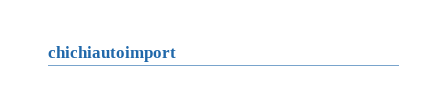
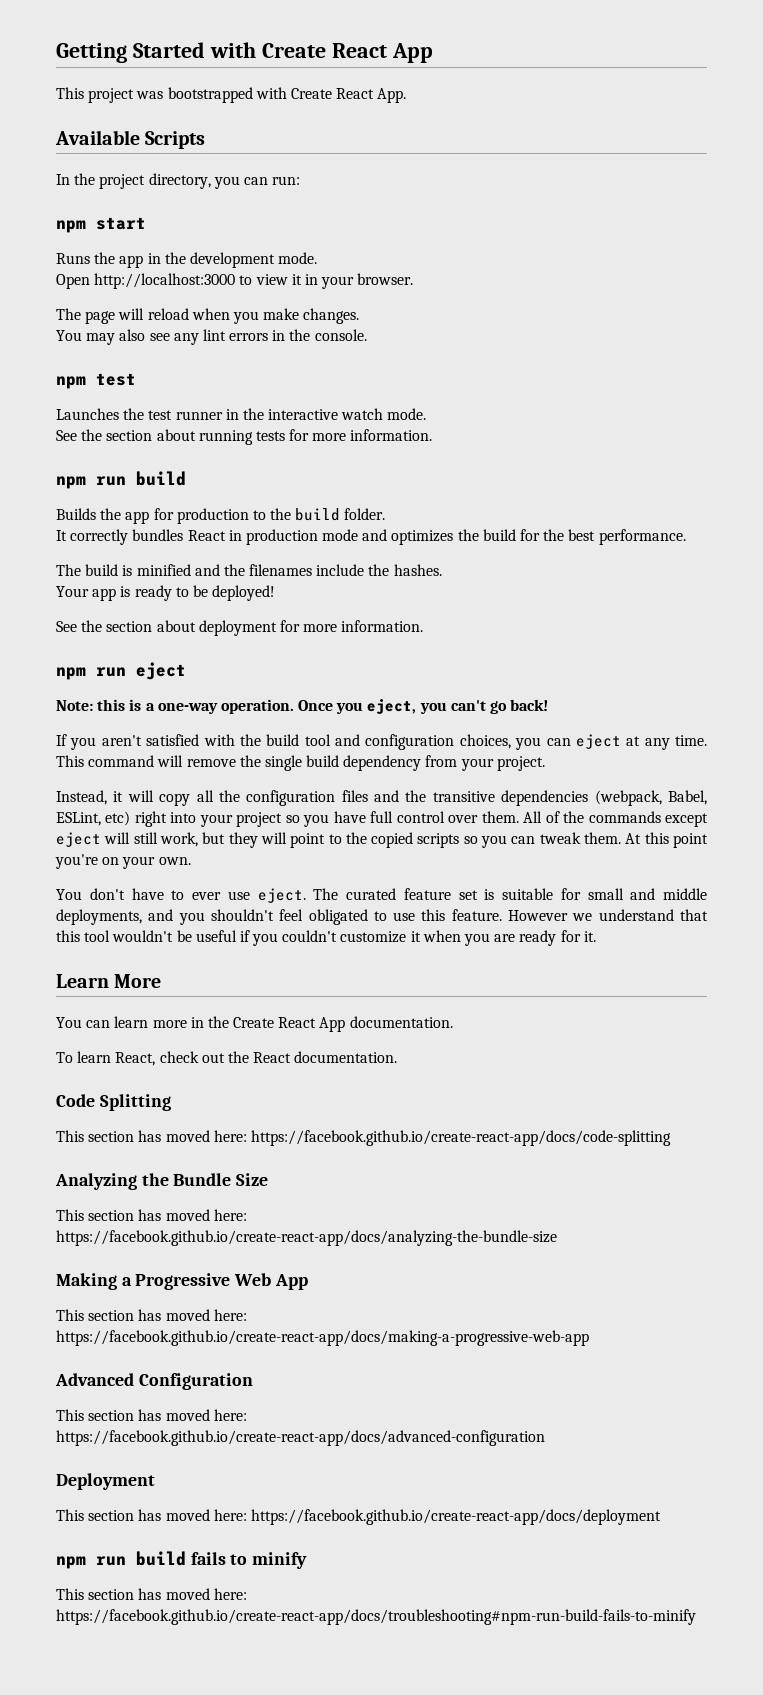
- chichiautoimport
+ Getting Started with Create React App
+ This project was bootstrapped with Create React App.
+ Available Scripts
+ In the project directory, you can run:
+ npm start
+ Runs the app in the development mode.
+ Open http://localhost:3000 to view it in your browser.
+ The page will reload when you make changes.
+ You may also see any lint errors in the console.
+ npm test
+ Launches the test runner in the interactive watch mode.
+ See the section about running tests for more information.
+ npm run build
+ Builds the app for production to the build folder.
+ It correctly bundles React in production mode and optimizes the build for the best performance.
+ The build is minified and the filenames include the hashes.
+ Your app is ready to be deployed!
+ See the section about deployment for more information.
+ npm run eject
+ Note: this is a one-way operation. Once you eject, you can't go back!
+ If you aren't satisfied with the build tool and configuration choices, you can eject at any time. This command will remove the single build dependency from your project.
+ Instead, it will copy all the configuration files and the transitive dependencies (webpack, Babel, ESLint, etc) right into your project so you have full control over them. All of the commands except eject will still work, but they will point to the copied scripts so you can tweak them. At this point you're on your own.
+ You don't have to ever use eject. The curated feature set is suitable for small and middle deployments, and you shouldn't feel obligated to use this feature. However we understand that this tool wouldn't be useful if you couldn't customize it when you are ready for it.
+ Learn More
+ You can learn more in the Create React App documentation.
+ To learn React, check out the React documentation.
+ Code Splitting
+ This section has moved here: https://facebook.github.io/create-react-app/docs/code-splitting
+ Analyzing the Bundle Size
+ This section has moved here: https://facebook.github.io/create-react-app/docs/analyzing-the-bundle-size
+ Making a Progressive Web App
+ This section has moved here: https://facebook.github.io/create-react-app/docs/making-a-progressive-web-app
+ Advanced Configuration
+ This section has moved here: https://facebook.github.io/create-react-app/docs/advanced-configuration
+ Deployment
+ This section has moved here: https://facebook.github.io/create-react-app/docs/deployment
+ npm run build fails to minify
+ This section has moved here: https://facebook.github.io/create-react-app/docs/troubleshooting#npm-run-build-fails-to-minify

